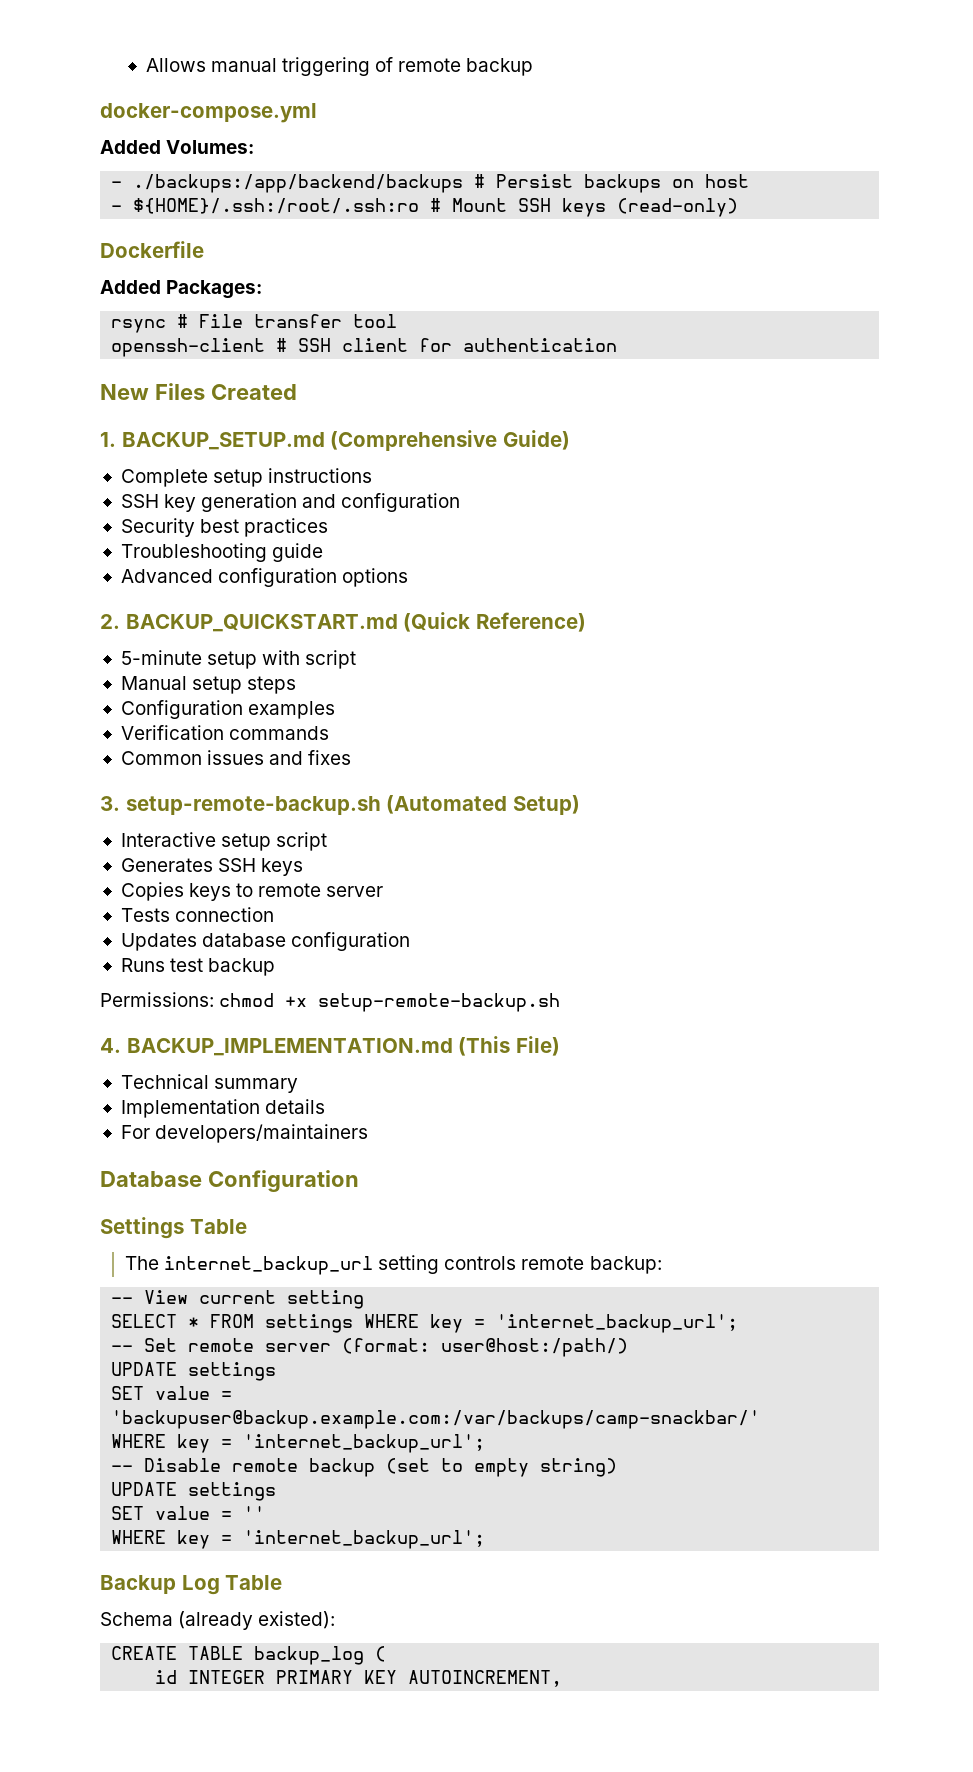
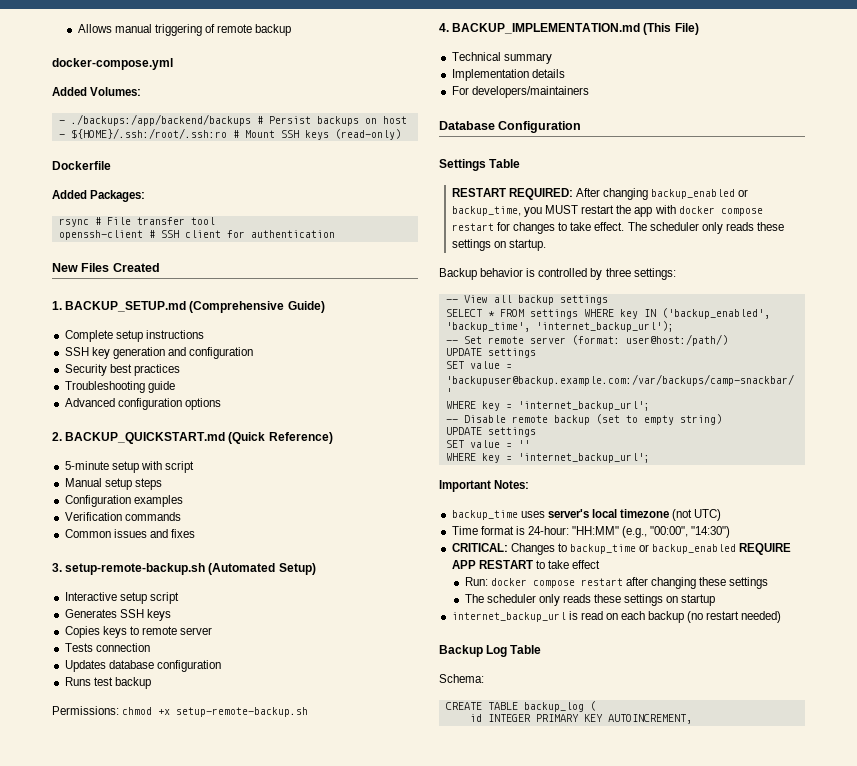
- The internet_backup_url setting controls remote backup:
+ RESTART REQUIRED: After changing backup_enabled or backup_time, you MUST restart the app with docker compose restart for changes to take effect. The scheduler only reads these settings on startup.
+ Backup behavior is controlled by three settings:
- -- View current setting
+ -- View all backup settings
- SELECT * FROM settings WHERE key = 'internet_backup_url';
+ SELECT * FROM settings WHERE key IN ('backup_enabled', 'backup_time', 'internet_backup_url');
+ Important Notes:
+ backup_time uses server's local timezone (not UTC)
+ Time format is 24-hour: "HH:MM" (e.g., "00:00", "14:30")
+ CRITICAL: Changes to backup_time or backup_enabled REQUIRE APP RESTART to take effect
+ Run: docker compose restart after changing these settings
+ The scheduler only reads these settings on startup
+ internet_backup_url is read on each backup (no restart needed)
- Schema (already existed):
+ Schema:

